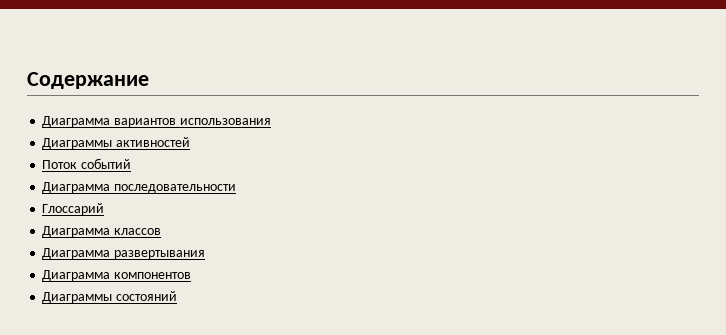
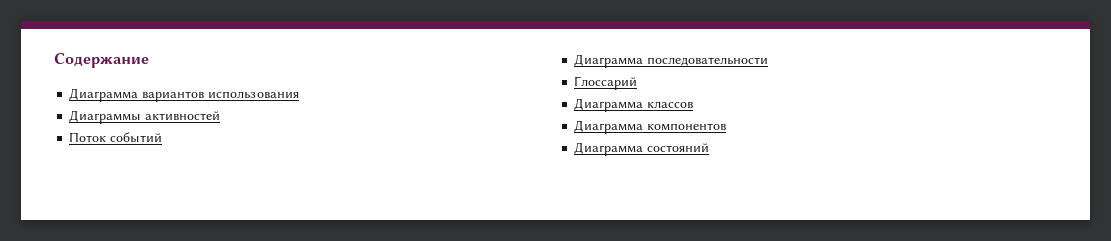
- Диаграмма развертывания
  Диаграмма компонентов
- Диаграммы состояний
+ Диаграмма состояний

